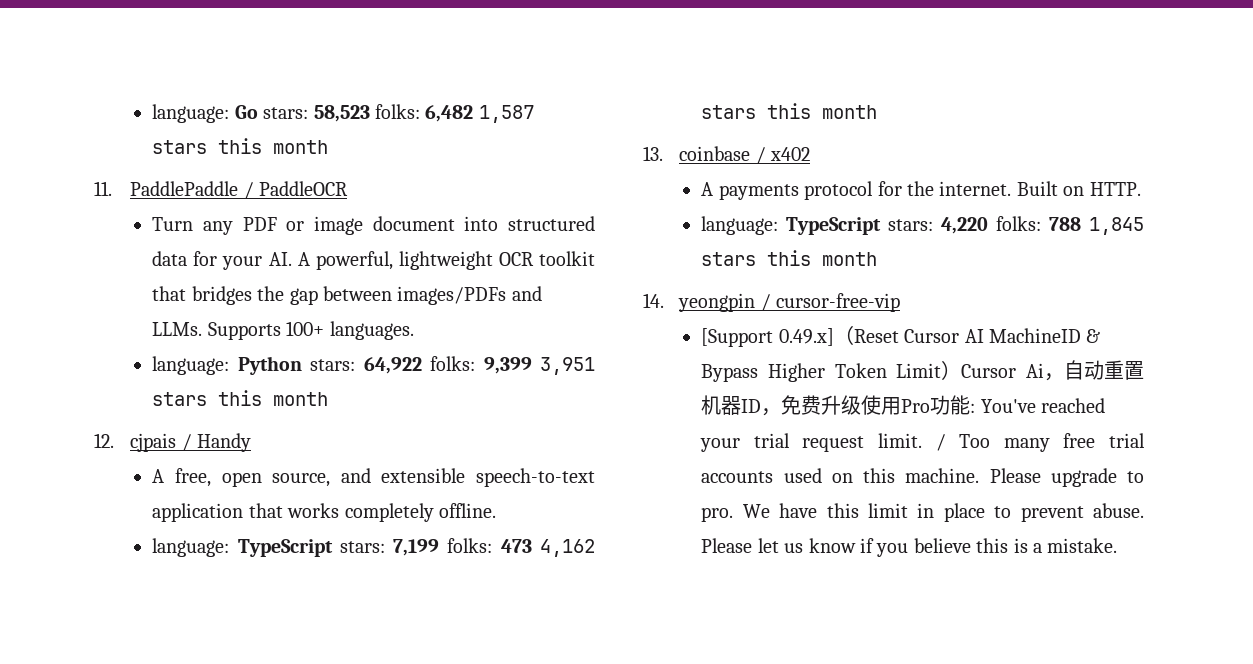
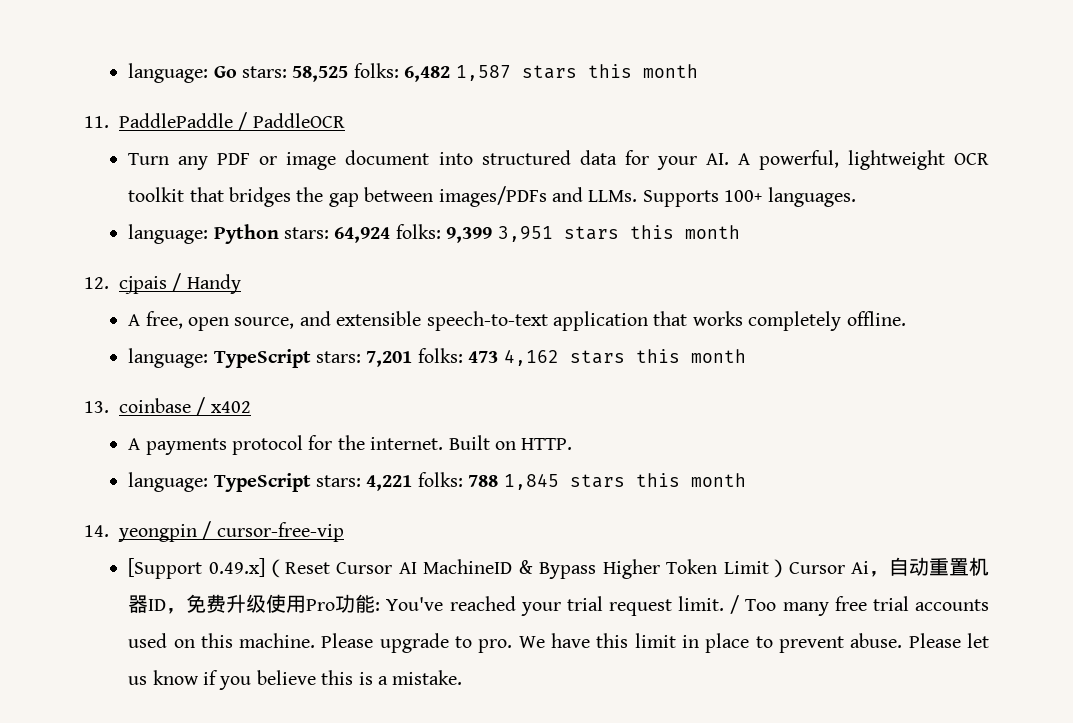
- language: Go stars: 58,523 folks: 6,482 1,587 stars this month
+ language: Go stars: 58,525 folks: 6,482 1,587 stars this month
- language: Python stars: 64,922 folks: 9,399 3,951 stars this month
+ language: Python stars: 64,924 folks: 9,399 3,951 stars this month
- language: TypeScript stars: 7,199 folks: 473 4,162 stars this month
+ language: TypeScript stars: 7,201 folks: 473 4,162 stars this month
- language: TypeScript stars: 4,220 folks: 788 1,845 stars this month
+ language: TypeScript stars: 4,221 folks: 788 1,845 stars this month

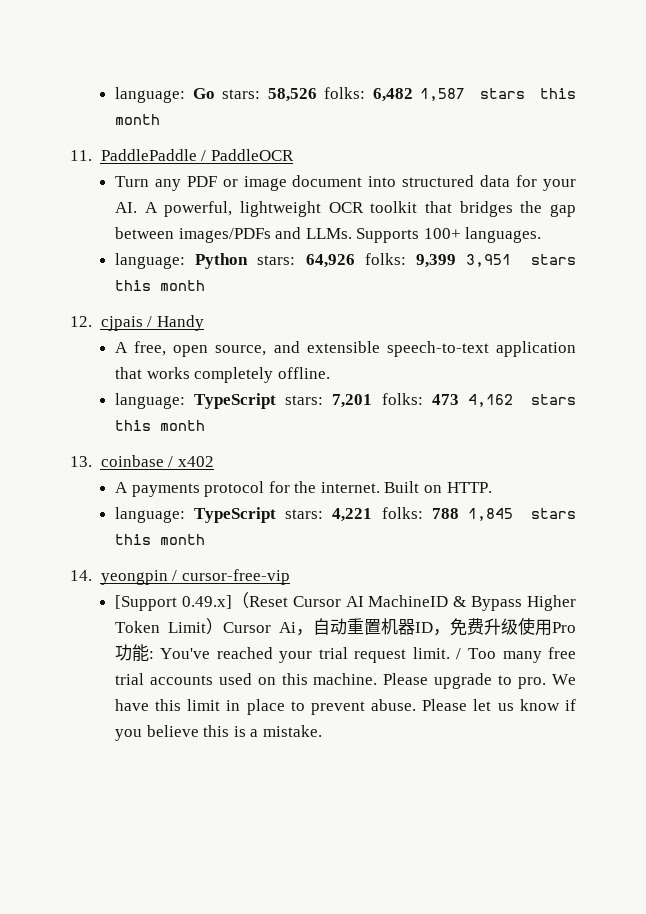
- language: Go stars: 58,525 folks: 6,482 1,587 stars this month
+ language: Go stars: 58,526 folks: 6,482 1,587 stars this month
- language: Python stars: 64,924 folks: 9,399 3,951 stars this month
+ language: Python stars: 64,926 folks: 9,399 3,951 stars this month

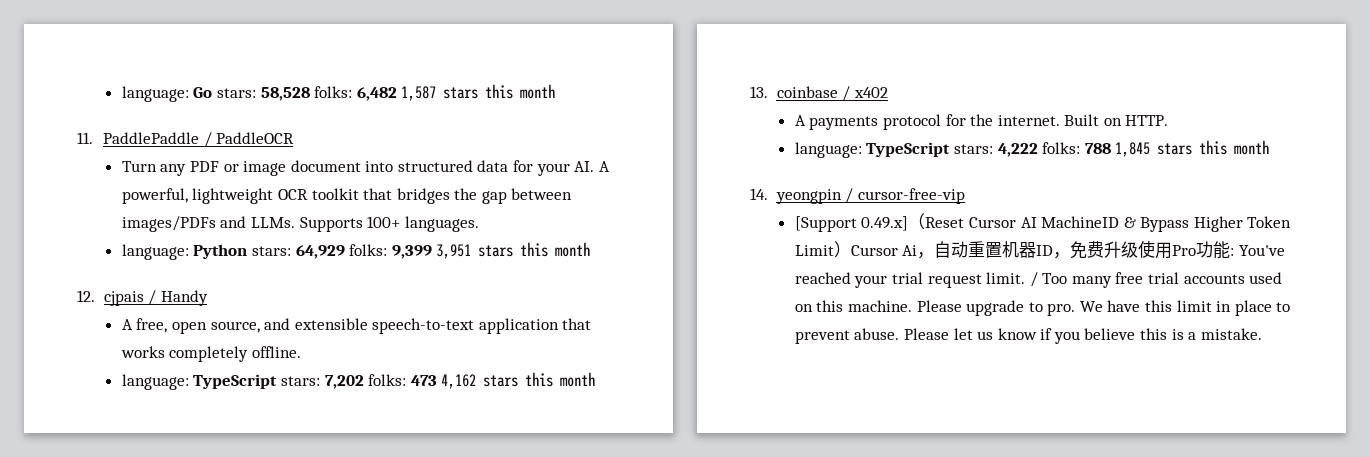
- language: Go stars: 58,526 folks: 6,482 1,587 stars this month
+ language: Go stars: 58,528 folks: 6,482 1,587 stars this month
- language: Python stars: 64,926 folks: 9,399 3,951 stars this month
+ language: Python stars: 64,929 folks: 9,399 3,951 stars this month
- language: TypeScript stars: 7,201 folks: 473 4,162 stars this month
+ language: TypeScript stars: 7,202 folks: 473 4,162 stars this month
- language: TypeScript stars: 4,221 folks: 788 1,845 stars this month
+ language: TypeScript stars: 4,222 folks: 788 1,845 stars this month

